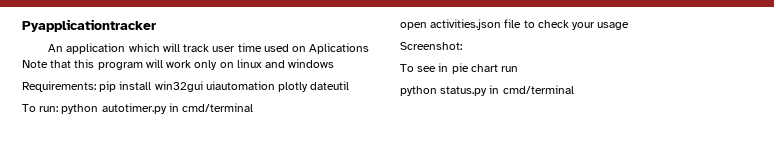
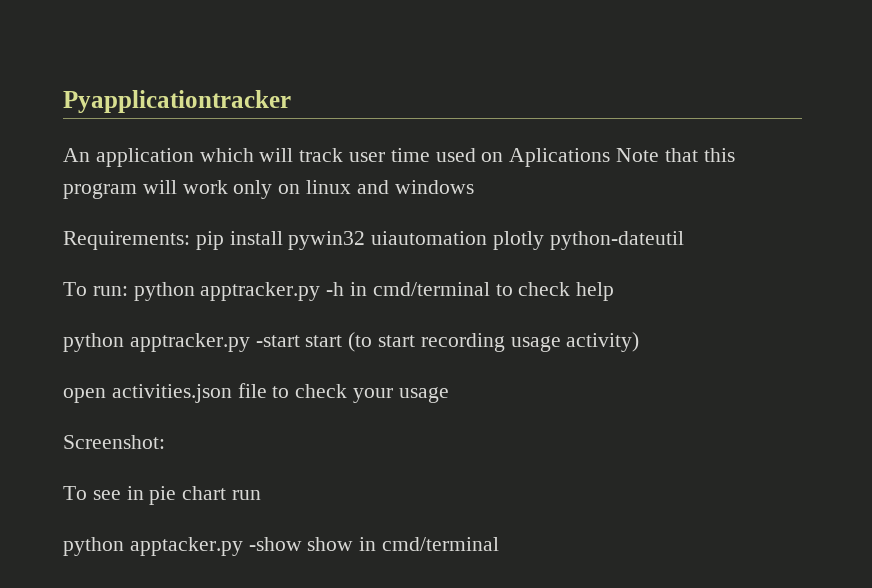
- Requirements: pip install win32gui uiautomation plotly dateutil
+ Requirements: pip install pywin32 uiautomation plotly python-dateutil
- To run: python autotimer.py in cmd/terminal
+ To run: python apptracker.py -h in cmd/terminal to check help
+ python apptracker.py -start start (to start recording usage activity)
- python status.py in cmd/terminal
+ python apptacker.py -show show in cmd/terminal

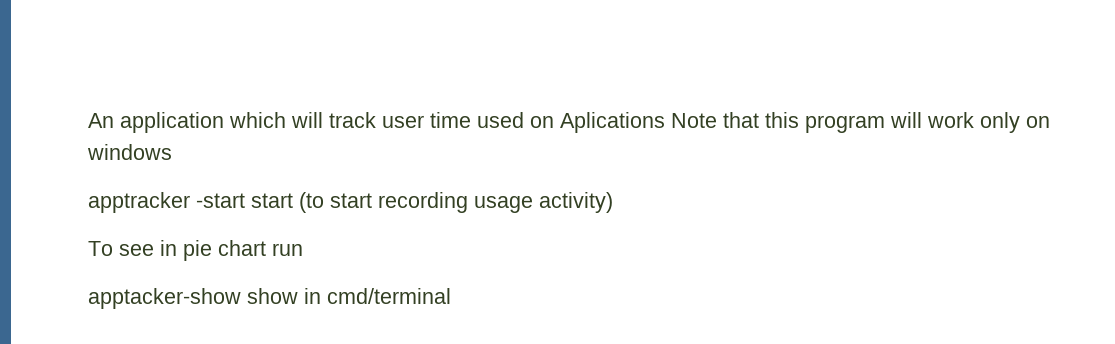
- Pyapplicationtracker
- An application which will track user time used on Aplications Note that this program will work only on linux and windows
+ An application which will track user time used on Aplications Note that this program will work only on windows
- Requirements: pip install pywin32 uiautomation plotly python-dateutil
- To run: python apptracker.py -h in cmd/terminal to check help
- python apptracker.py -start start (to start recording usage activity)
+ apptracker -start start (to start recording usage activity)
- open activities.json file to check your usage
- Screenshot:
- python apptacker.py -show show in cmd/terminal
+ apptacker-show show in cmd/terminal

